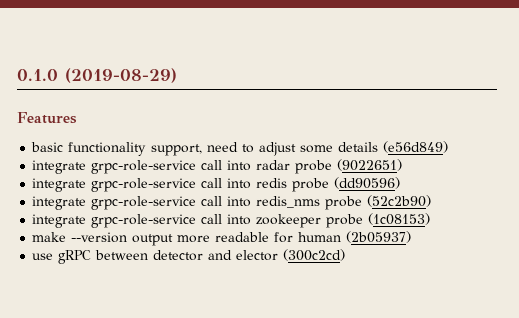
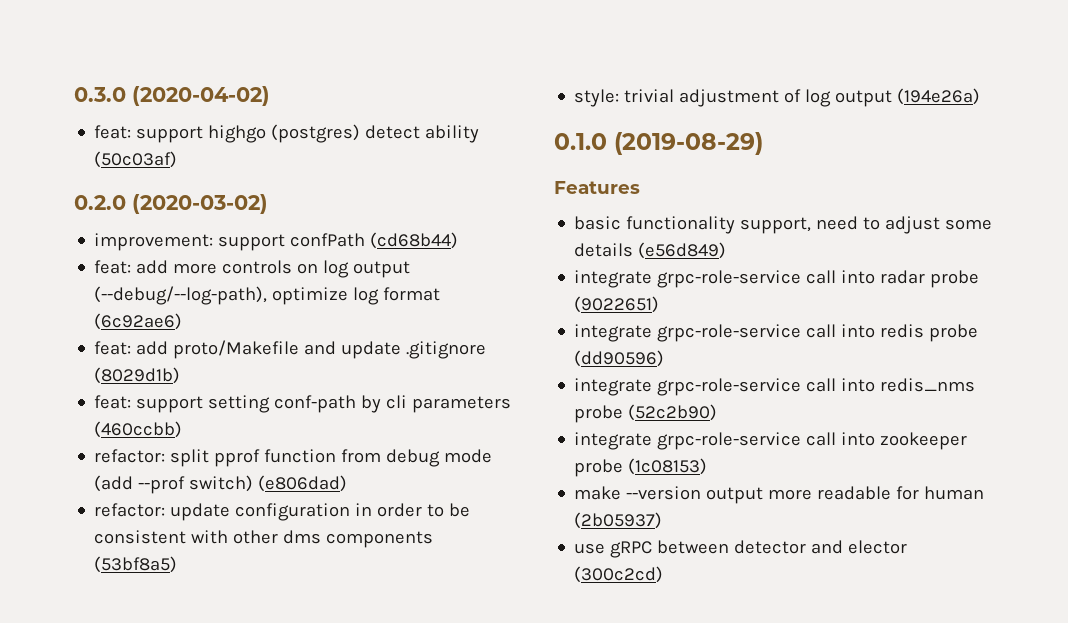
+ 0.3.0 (2020-04-02)
+ feat: support highgo (postgres) detect ability (50c03af)
+ 0.2.0 (2020-03-02)
+ improvement: support confPath (cd68b44)
+ feat: add more controls on log output (--debug/--log-path), optimize log format (6c92ae6)
+ feat: add proto/Makefile and update .gitignore (8029d1b)
+ feat: support setting conf-path by cli parameters (460ccbb)
+ refactor: split pprof function from debug mode (add --prof switch) (e806dad)
+ refactor: update configuration in order to be consistent with other dms components (53bf8a5)
+ style: trivial adjustment of log output (194e26a)

